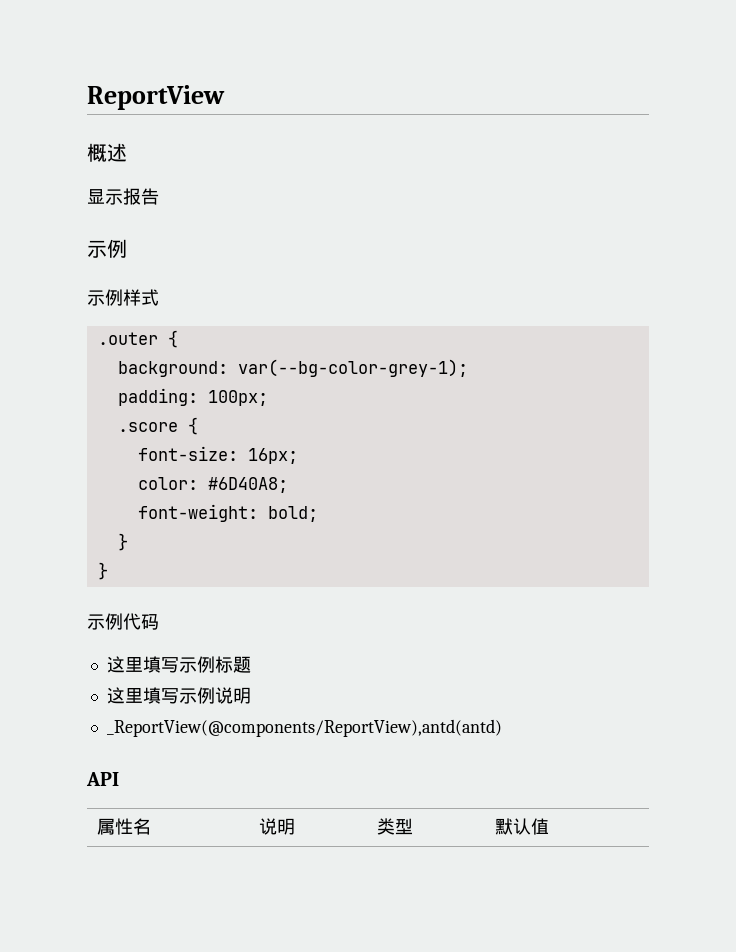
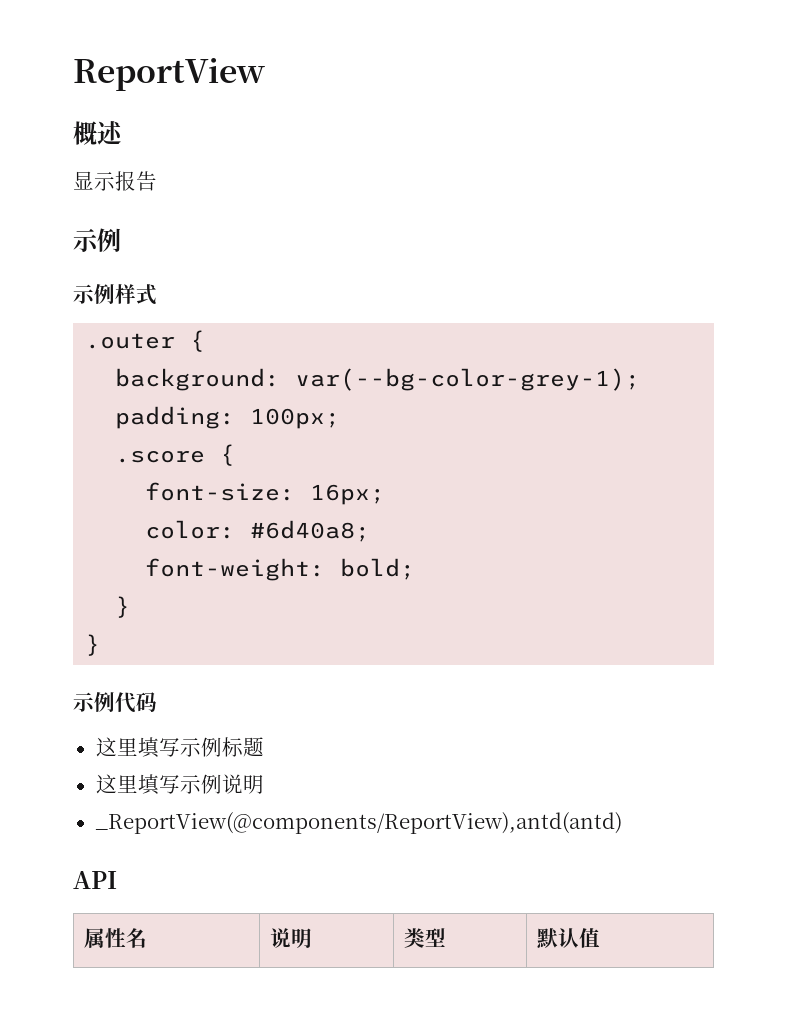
- color: #6D40A8;
+ color: #6d40a8;

